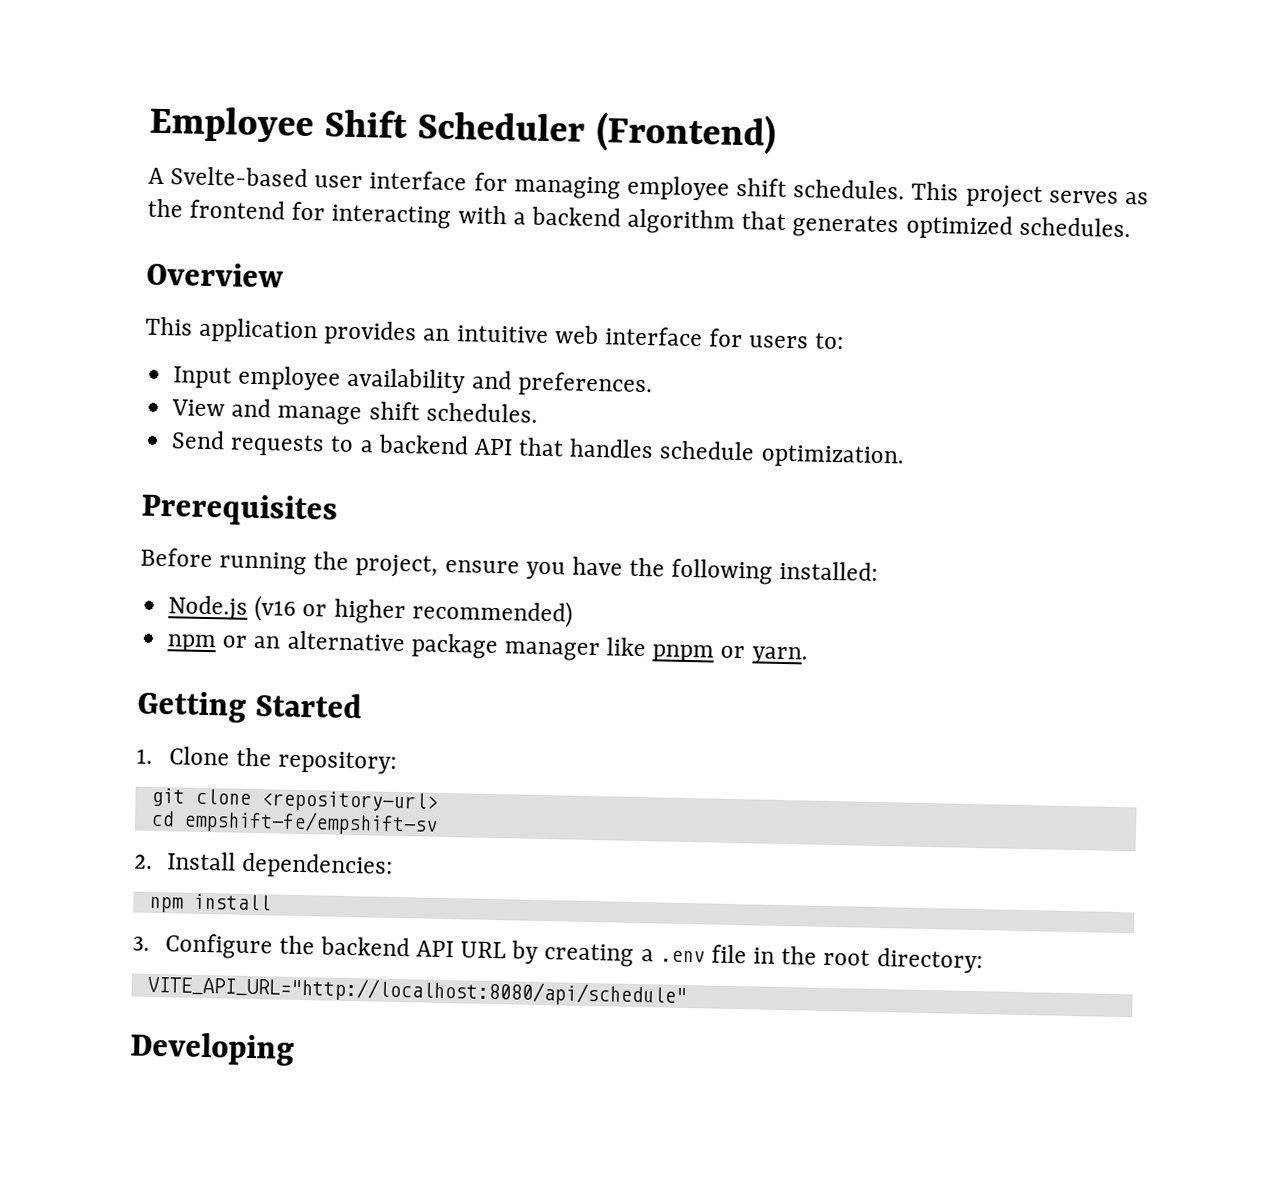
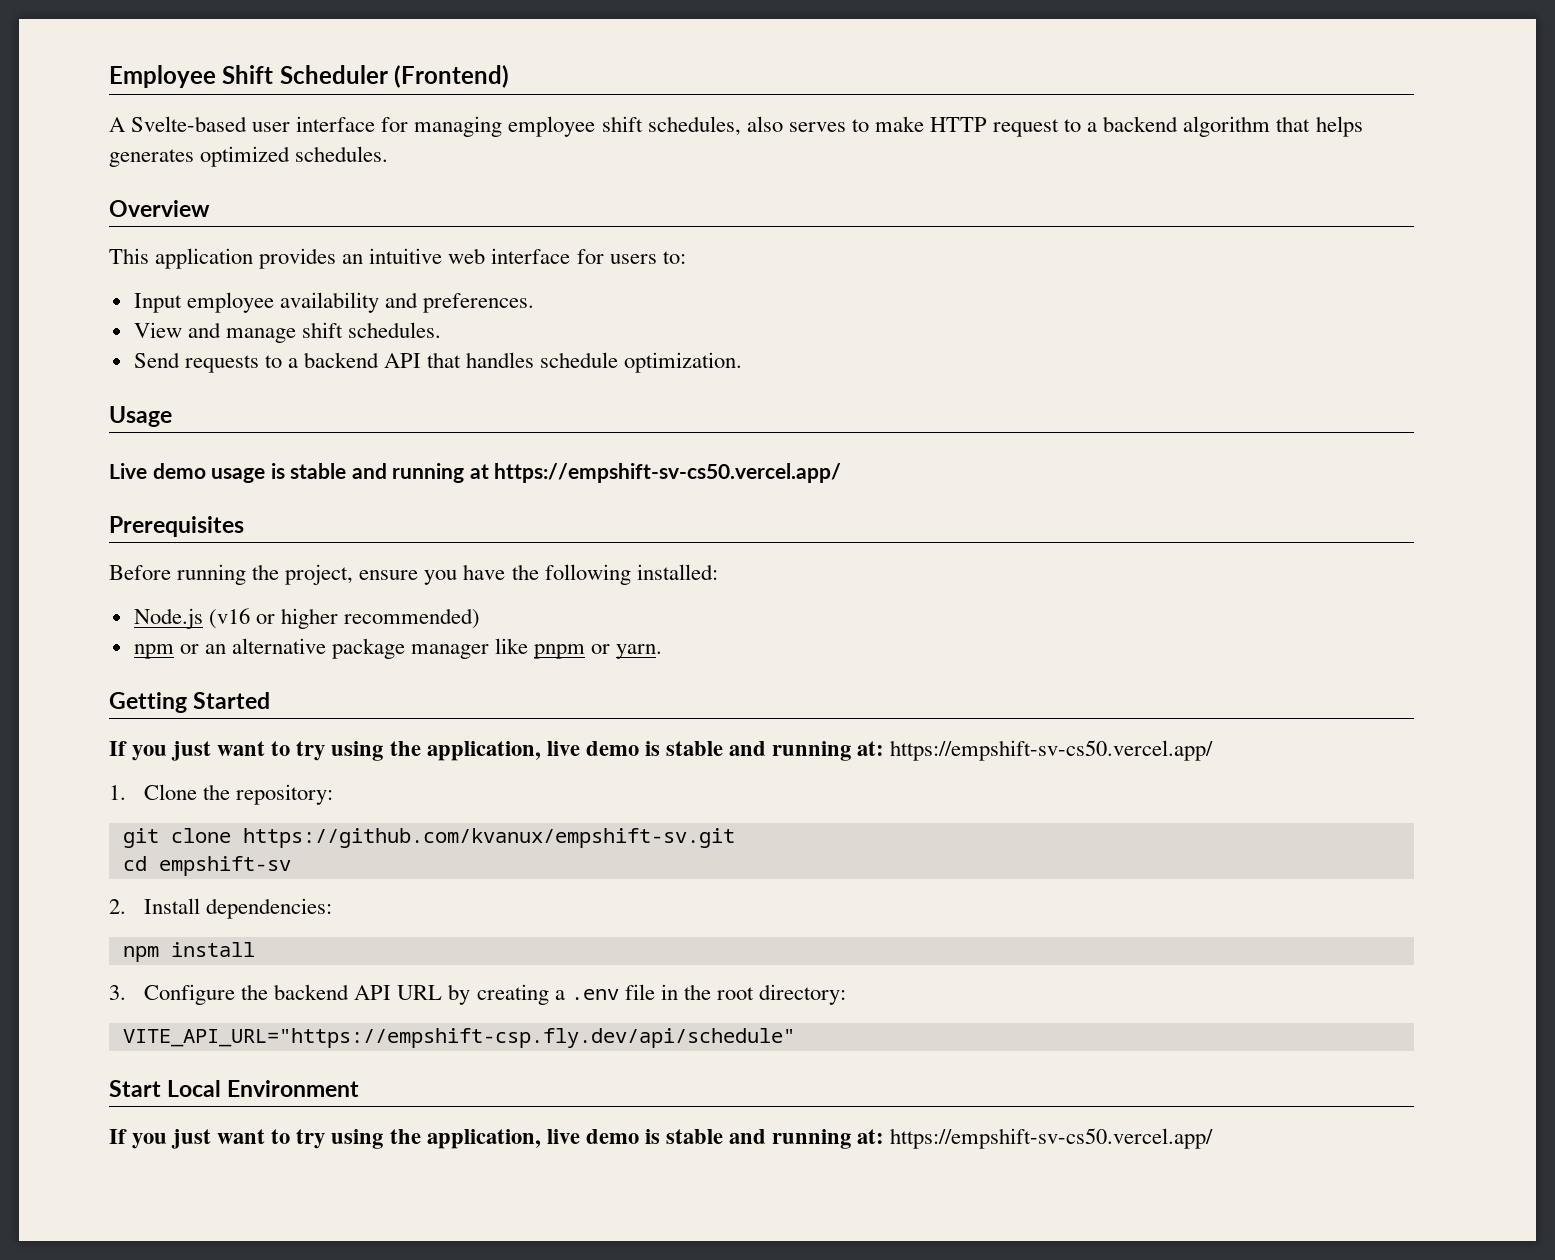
- A Svelte-based user interface for managing employee shift schedules. This project serves as the frontend for interacting with a backend algorithm that generates optimized schedules.
+ A Svelte-based user interface for managing employee shift schedules, also serves to make HTTP request to a backend algorithm that helps generates optimized schedules.
+ Usage
+ Live demo usage is stable and running at https://empshift-sv-cs50.vercel.app/
  Getting Started
+ If you just want to try using the application, live demo is stable and running at: https://empshift-sv-cs50.vercel.app/
- git clone <repository-url>
+ git clone https://github.com/kvanux/empshift-sv.git
- cd empshift-fe/empshift-sv
+ cd empshift-sv
- VITE_API_URL="http://localhost:8080/api/schedule"
- Developing
+ VITE_API_URL="https://empshift-csp.fly.dev/api/schedule"
+ Start Local Environment
+ If you just want to try using the application, live demo is stable and running at: https://empshift-sv-cs50.vercel.app/

